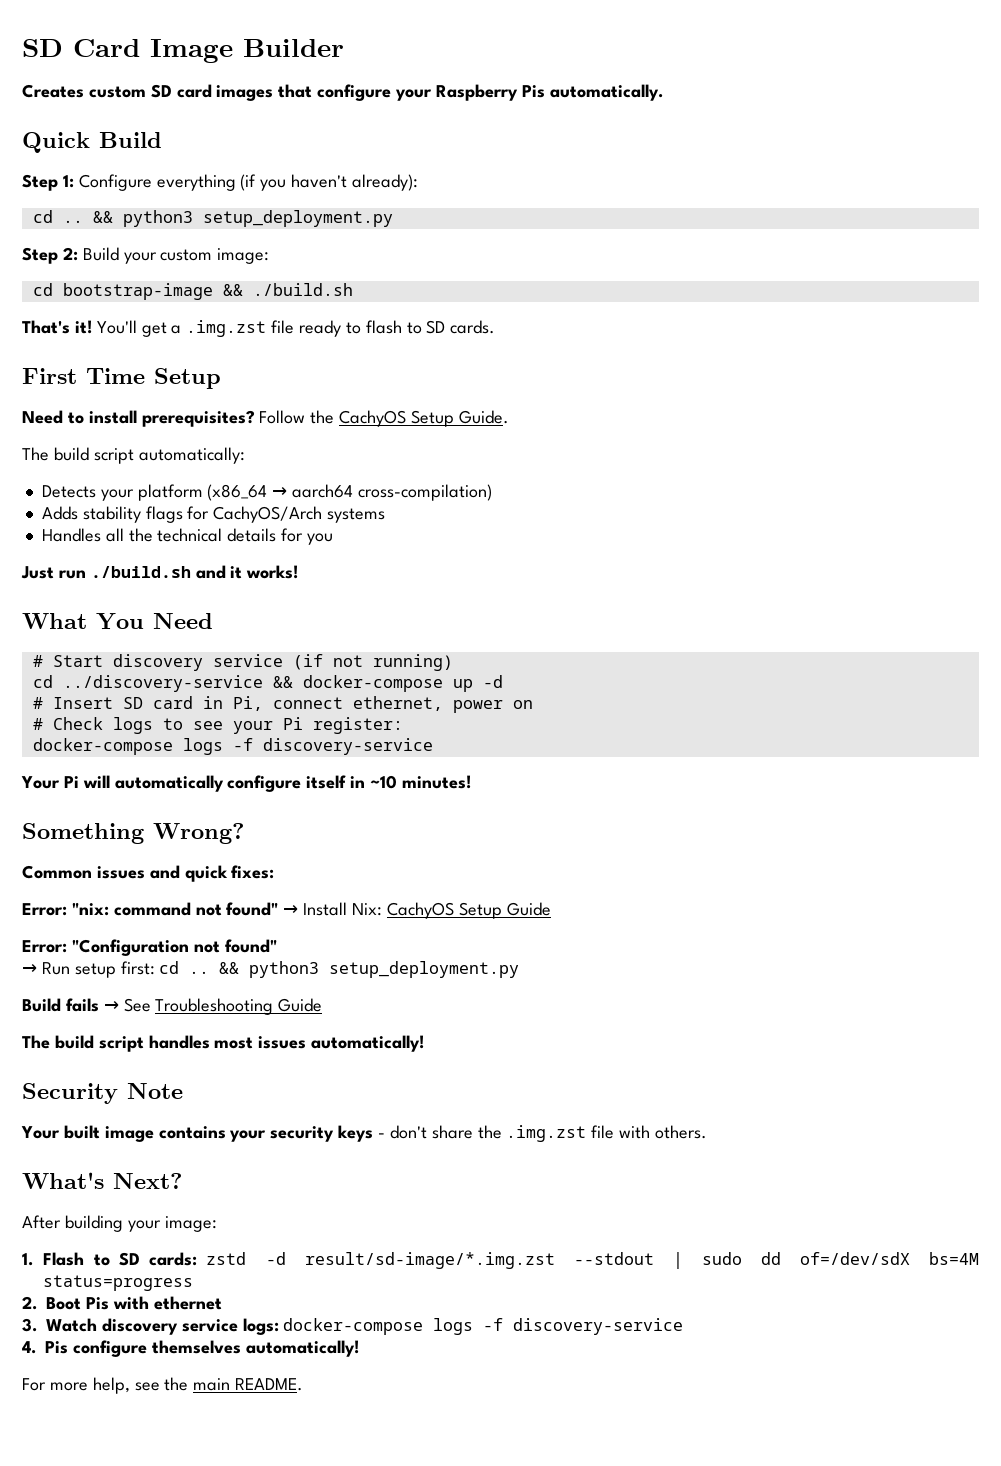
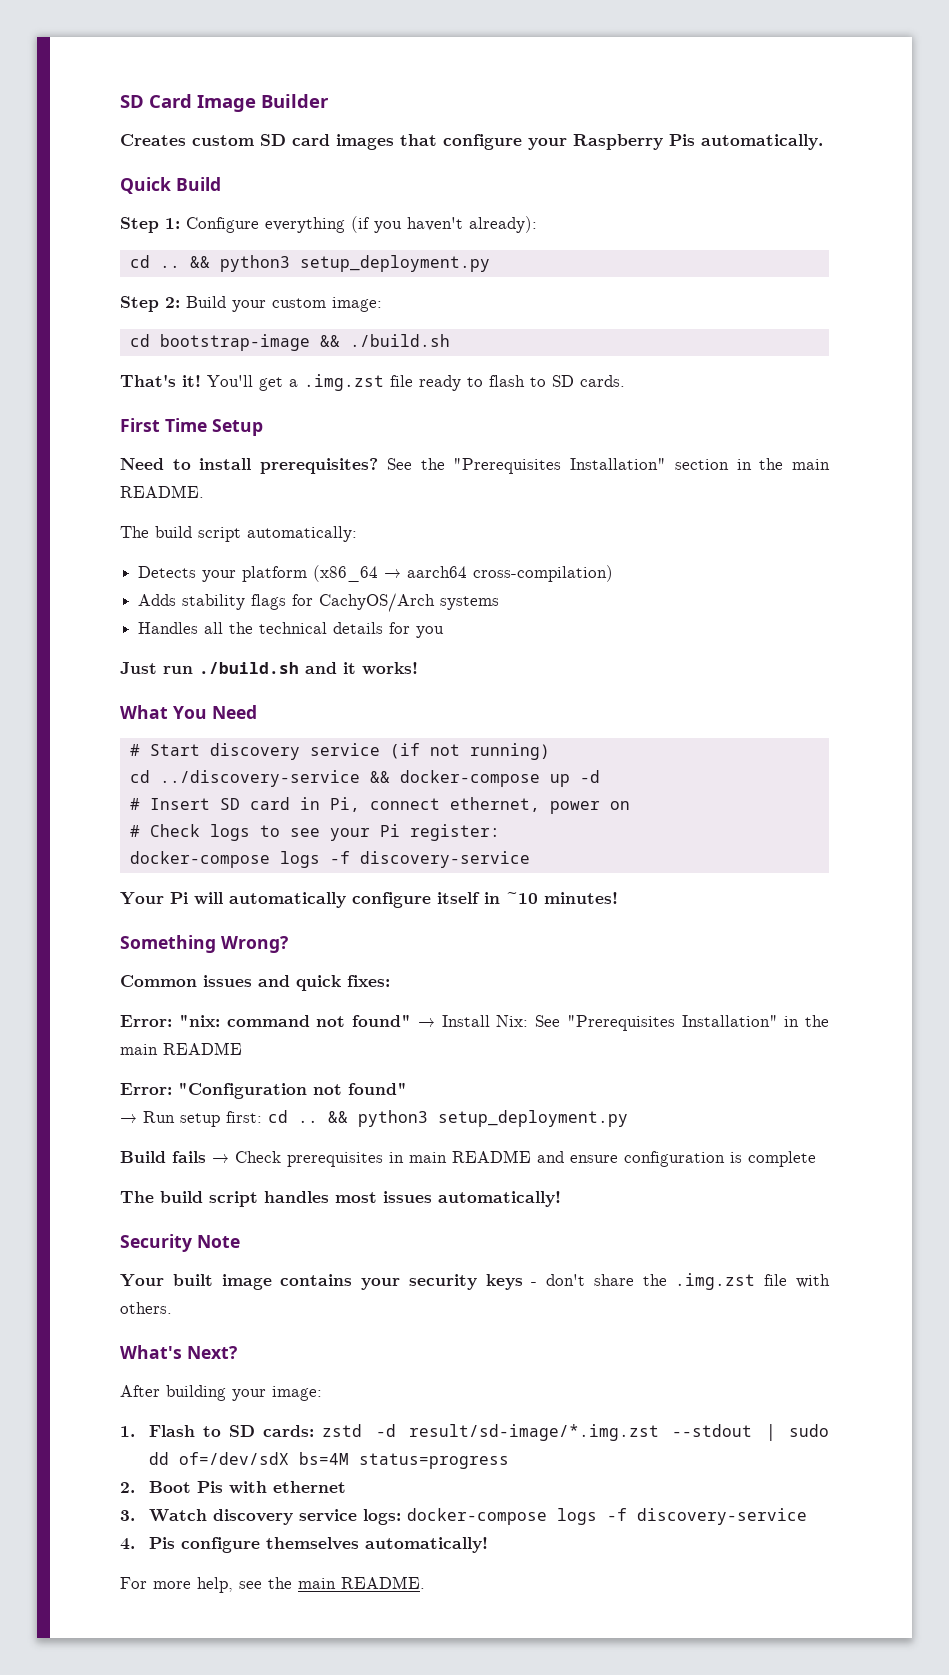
- Follow the CachyOS Setup Guide.
+ See the "Prerequisites Installation" section in the main README.
- Error: "nix: command not found" → Install Nix: CachyOS Setup Guide
+ Error: "nix: command not found" → Install Nix: See "Prerequisites Installation" in the main README
- Build fails → See Troubleshooting Guide
+ Build fails → Check prerequisites in main README and ensure configuration is complete

